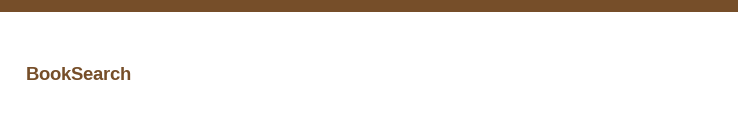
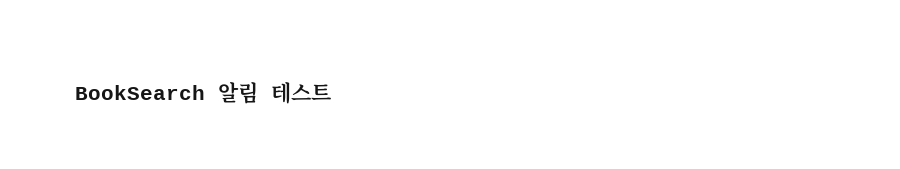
- BookSearch
+ BookSearch 알림 테스트

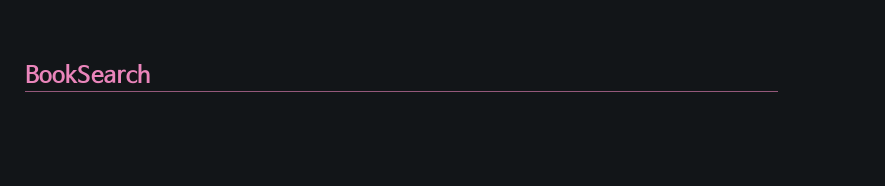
- BookSearch 알림 테스트
+ BookSearch

